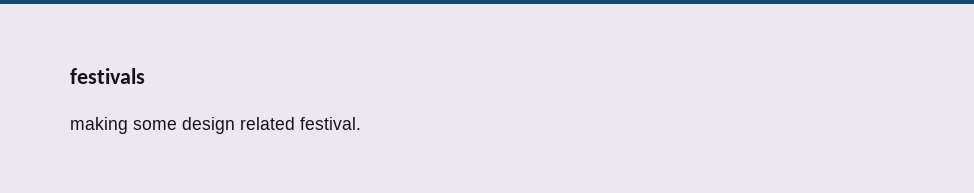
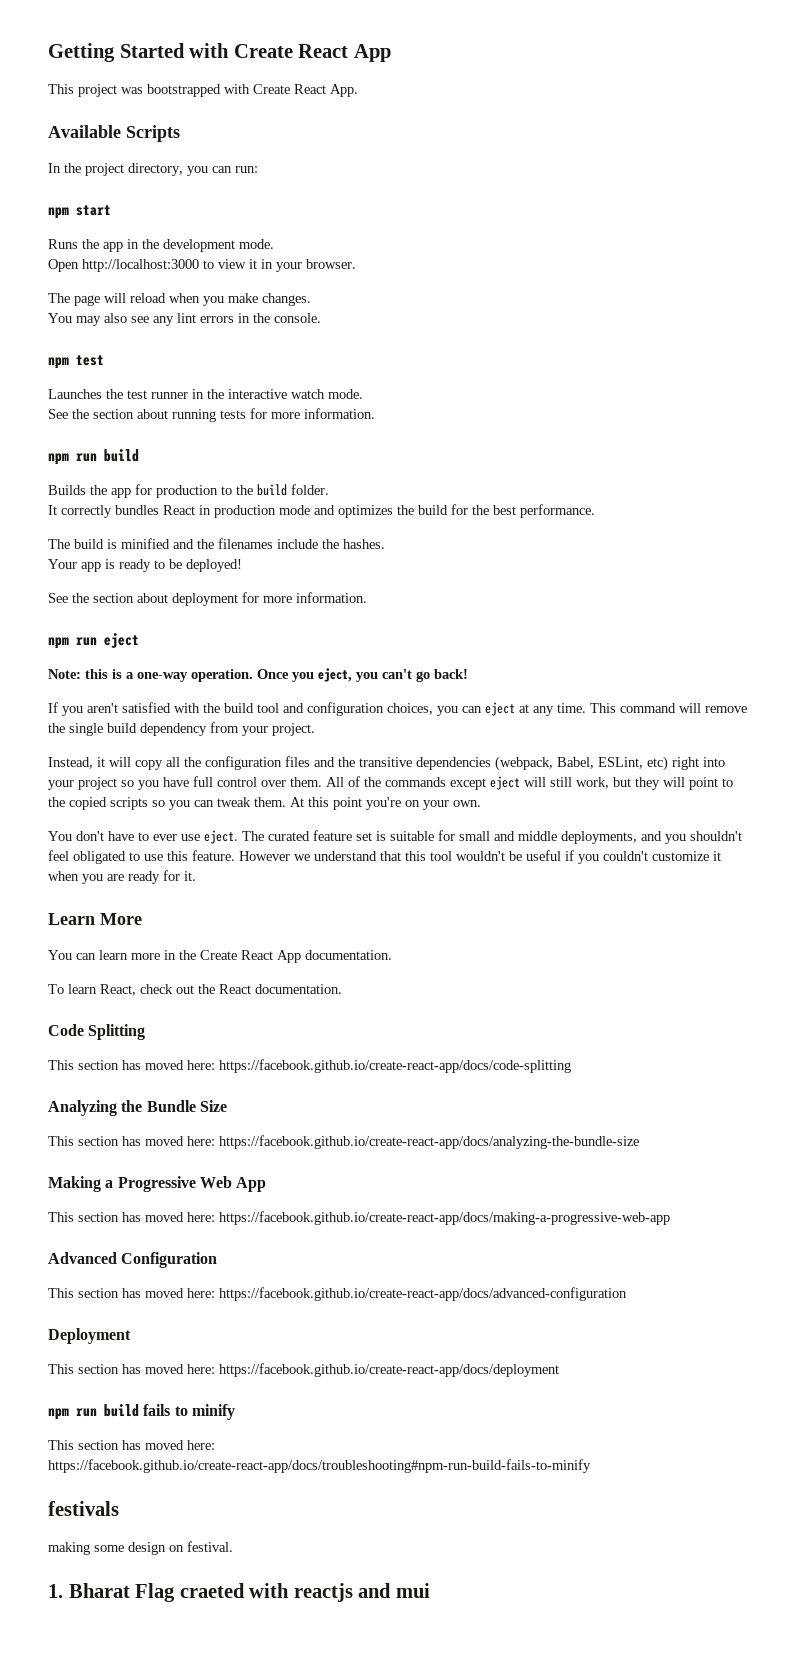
+ Getting Started with Create React App
+ This project was bootstrapped with Create React App.
+ Available Scripts
+ In the project directory, you can run:
+ npm start
+ Runs the app in the development mode.
+ Open http://localhost:3000 to view it in your browser.
+ The page will reload when you make changes.
+ You may also see any lint errors in the console.
+ npm test
+ Launches the test runner in the interactive watch mode.
+ See the section about running tests for more information.
+ npm run build
+ Builds the app for production to the build folder.
+ It correctly bundles React in production mode and optimizes the build for the best performance.
+ The build is minified and the filenames include the hashes.
+ Your app is ready to be deployed!
+ See the section about deployment for more information.
+ npm run eject
+ Note: this is a one-way operation. Once you eject, you can't go back!
+ If you aren't satisfied with the build tool and configuration choices, you can eject at any time. This command will remove the single build dependency from your project.
+ Instead, it will copy all the configuration files and the transitive dependencies (webpack, Babel, ESLint, etc) right into your project so you have full control over them. All of the commands except eject will still work, but they will point to the copied scripts so you can tweak them. At this point you're on your own.
+ You don't have to ever use eject. The curated feature set is suitable for small and middle deployments, and you shouldn't feel obligated to use this feature. However we understand that this tool wouldn't be useful if you couldn't customize it when you are ready for it.
+ Learn More
+ You can learn more in the Create React App documentation.
+ To learn React, check out the React documentation.
+ Code Splitting
+ This section has moved here: https://facebook.github.io/create-react-app/docs/code-splitting
+ Analyzing the Bundle Size
+ This section has moved here: https://facebook.github.io/create-react-app/docs/analyzing-the-bundle-size
+ Making a Progressive Web App
+ This section has moved here: https://facebook.github.io/create-react-app/docs/making-a-progressive-web-app
+ Advanced Configuration
+ This section has moved here: https://facebook.github.io/create-react-app/docs/advanced-configuration
+ Deployment
+ This section has moved here: https://facebook.github.io/create-react-app/docs/deployment
+ npm run build fails to minify
+ This section has moved here: https://facebook.github.io/create-react-app/docs/troubleshooting#npm-run-build-fails-to-minify
- making some design related festival.
+ making some design on festival.
+ 1. Bharat Flag craeted with reactjs and mui

